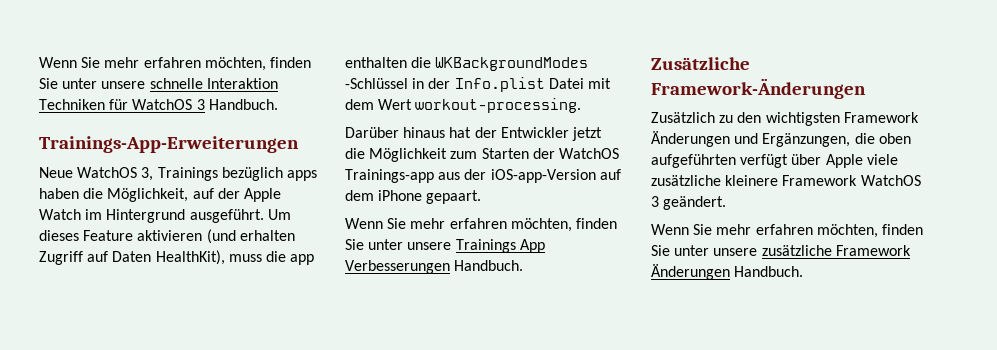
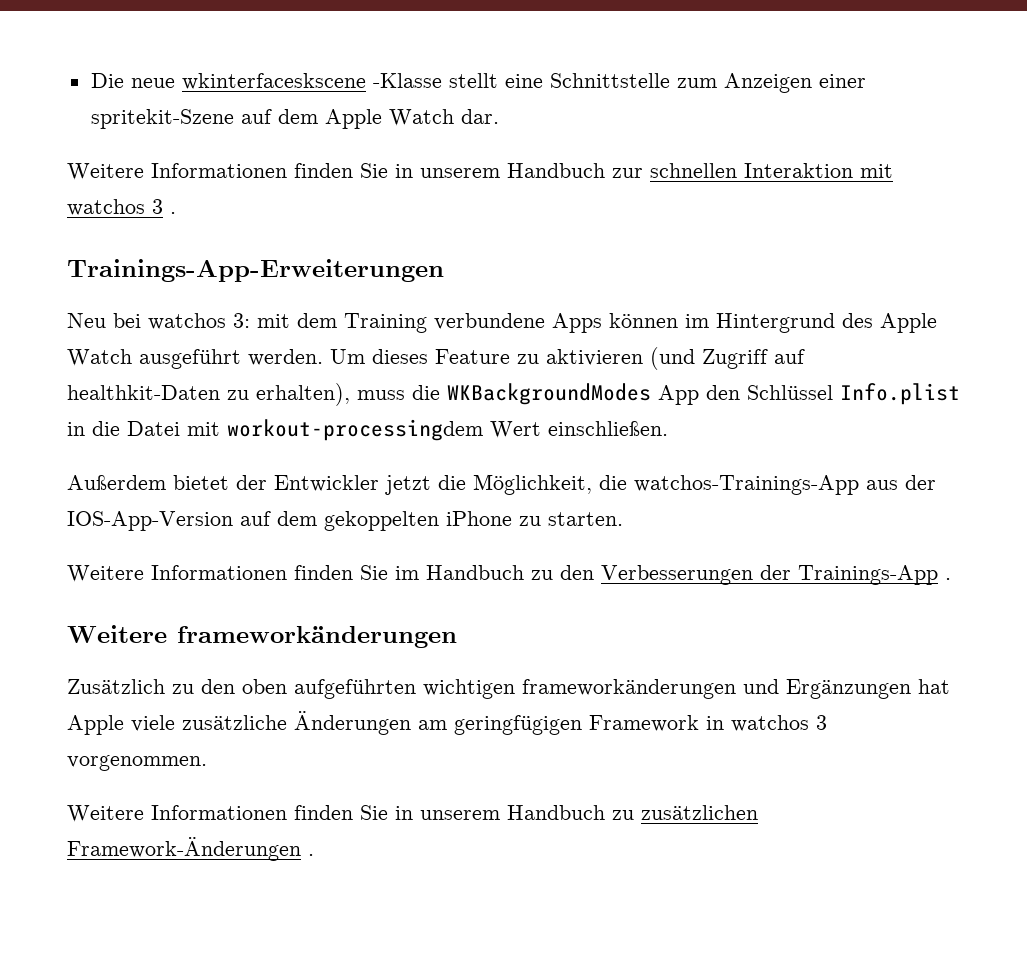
- Wenn Sie mehr erfahren möchten, finden Sie unter unsere schnelle Interaktion Techniken für WatchOS 3 Handbuch.
+ Die neue wkinterfaceskscene -Klasse stellt eine Schnittstelle zum Anzeigen einer spritekit-Szene auf dem Apple Watch dar.
+ Weitere Informationen finden Sie in unserem Handbuch zur schnellen Interaktion mit watchos 3 .
  Trainings-App-Erweiterungen
- Neue WatchOS 3, Trainings bezüglich apps haben die Möglichkeit, auf der Apple Watch im Hintergrund ausgeführt.
+ Neu bei watchos 3: mit dem Training verbundene Apps können im Hintergrund des Apple Watch ausgeführt werden.
- Um dieses Feature aktivieren (und erhalten Zugriff auf Daten HealthKit), muss die app enthalten die WKBackgroundModes -Schlüssel in der Info.plist Datei mit dem Wert workout-processing.
- Darüber hinaus hat der Entwickler jetzt die Möglichkeit zum Starten der WatchOS Trainings-app aus der iOS-app-Version auf dem iPhone gepaart.
- Wenn Sie mehr erfahren möchten, finden Sie unter unsere Trainings App Verbesserungen Handbuch.
- Zusätzliche Framework-Änderungen
- Zusätzlich zu den wichtigsten Framework Änderungen und Ergänzungen, die oben aufgeführten verfügt über Apple viele zusätzliche kleinere Framework WatchOS 3 geändert.
- Wenn Sie mehr erfahren möchten, finden Sie unter unsere zusätzliche Framework Änderungen Handbuch.
+ Um dieses Feature zu aktivieren (und Zugriff auf healthkit-Daten zu erhalten), muss die WKBackgroundModes App den Schlüssel Info.plist in die Datei mit workout-processingdem Wert einschließen.
+ Außerdem bietet der Entwickler jetzt die Möglichkeit, die watchos-Trainings-App aus der IOS-App-Version auf dem gekoppelten iPhone zu starten.
+ Weitere Informationen finden Sie im Handbuch zu den Verbesserungen der Trainings-App .
+ Weitere frameworkänderungen
+ Zusätzlich zu den oben aufgeführten wichtigen frameworkänderungen und Ergänzungen hat Apple viele zusätzliche Änderungen am geringfügigen Framework in watchos 3 vorgenommen.
+ Weitere Informationen finden Sie in unserem Handbuch zu zusätzlichen Framework-Änderungen .

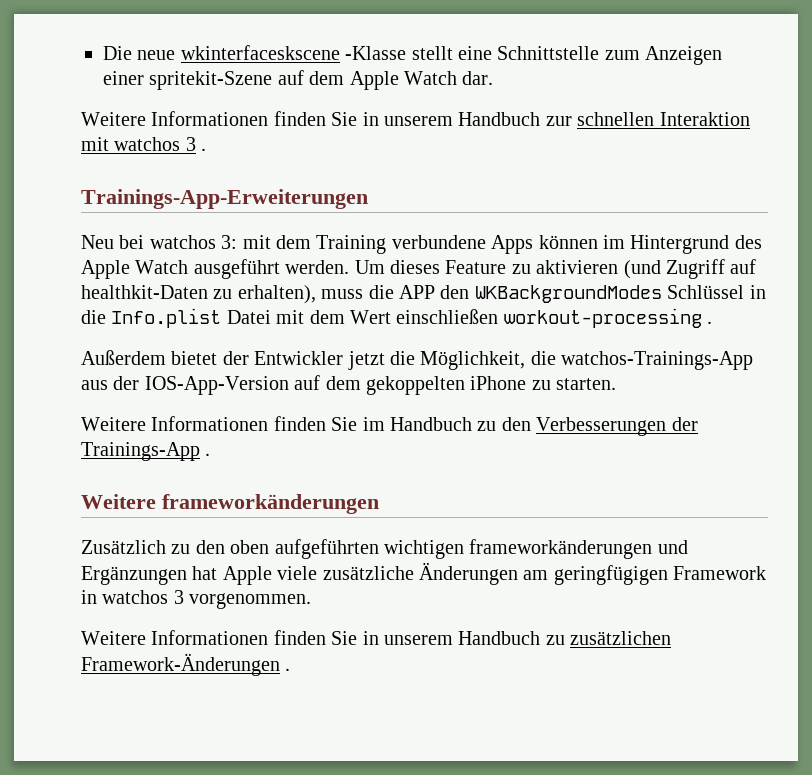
- Um dieses Feature zu aktivieren (und Zugriff auf healthkit-Daten zu erhalten), muss die WKBackgroundModes App den Schlüssel Info.plist in die Datei mit workout-processingdem Wert einschließen.
+ Um dieses Feature zu aktivieren (und Zugriff auf healthkit-Daten zu erhalten), muss die APP den WKBackgroundModes Schlüssel in die Info.plist Datei mit dem Wert einschließen workout-processing .

